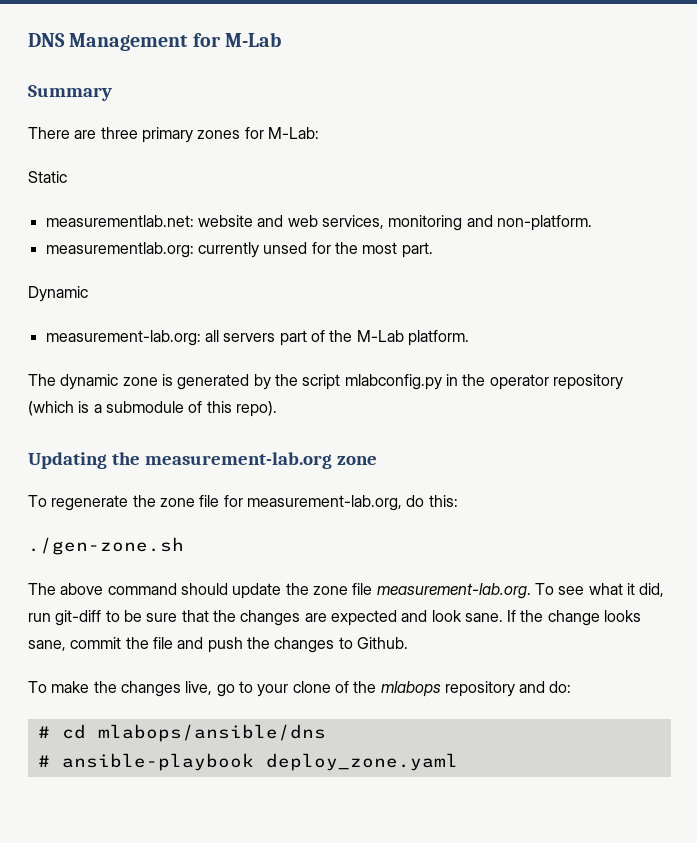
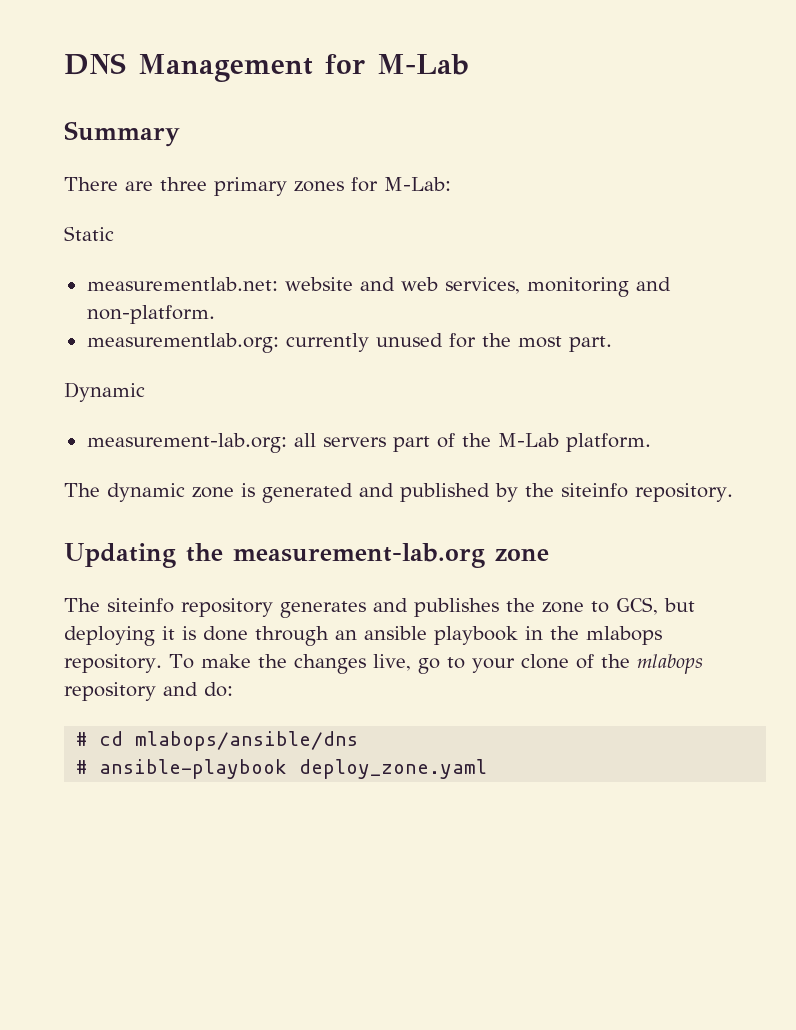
- measurementlab.org: currently unsed for the most part.
+ measurementlab.org: currently unused for the most part.
- The dynamic zone is generated by the script mlabconfig.py in the operator repository (which is a submodule of this repo).
+ The dynamic zone is generated and published by the siteinfo repository.
  Updating the measurement-lab.org zone
- To regenerate the zone file for measurement-lab.org, do this:
- ./gen-zone.sh
- The above command should update the zone file measurement-lab.org. To see what it did, run git-diff to be sure that the changes are expected and look sane. If the change looks sane, commit the file and push the changes to Github.
- To make the changes live, go to your clone of the mlabops repository and do:
+ The siteinfo repository generates and publishes the zone to GCS, but deploying it is done through an ansible playbook in the mlabops repository. To make the changes live, go to your clone of the mlabops repository and do:

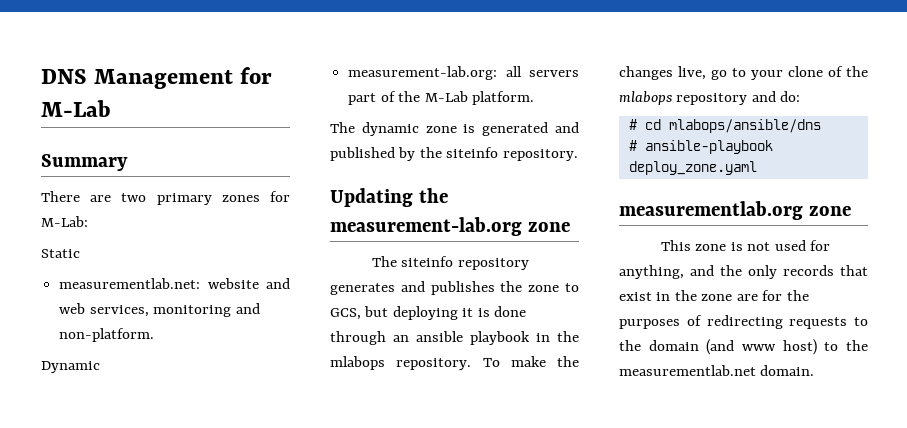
- There are three primary zones for M-Lab:
+ There are two primary zones for M-Lab:
- measurementlab.org: currently unused for the most part.
+ measurementlab.org zone
+ This zone is not used for anything, and the only records that exist in the zone are for the purposes of redirecting requests to the domain (and www host) to the measurementlab.net domain.

